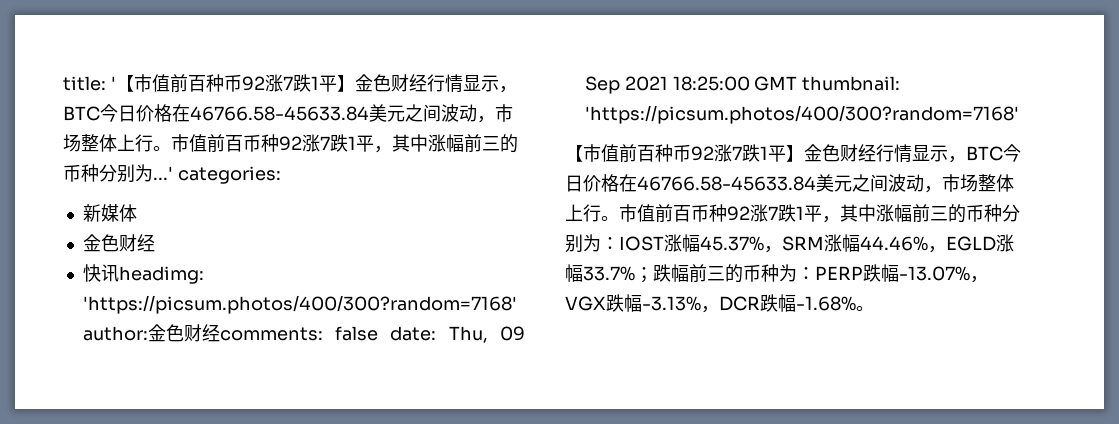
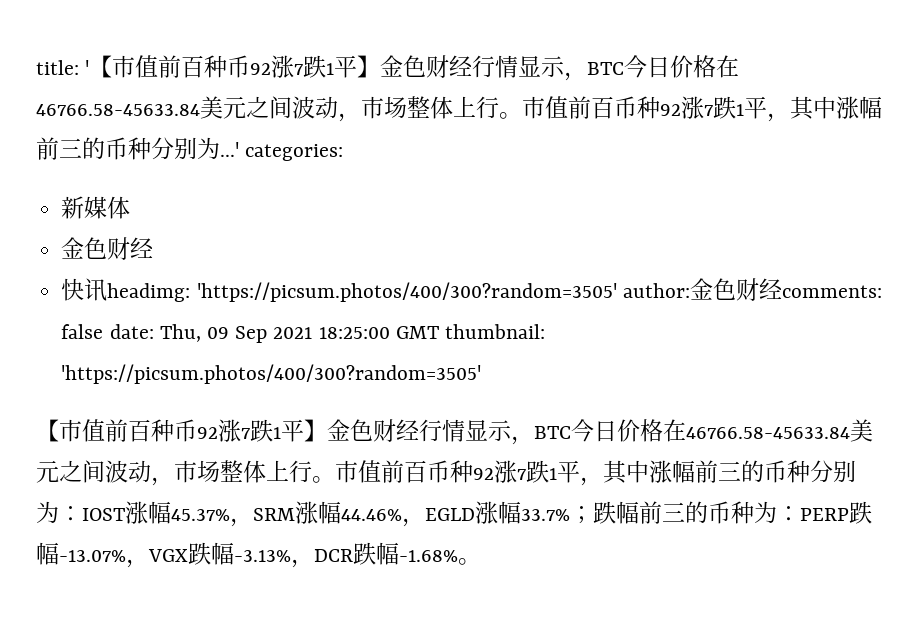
- 快讯headimg: 'https://picsum.photos/400/300?random=7168' author:金色财经comments: false date: Thu, 09 Sep 2021 18:25:00 GMT thumbnail: 'https://picsum.photos/400/300?random=7168'
+ 快讯headimg: 'https://picsum.photos/400/300?random=3505' author:金色财经comments: false date: Thu, 09 Sep 2021 18:25:00 GMT thumbnail: 'https://picsum.photos/400/300?random=3505'

